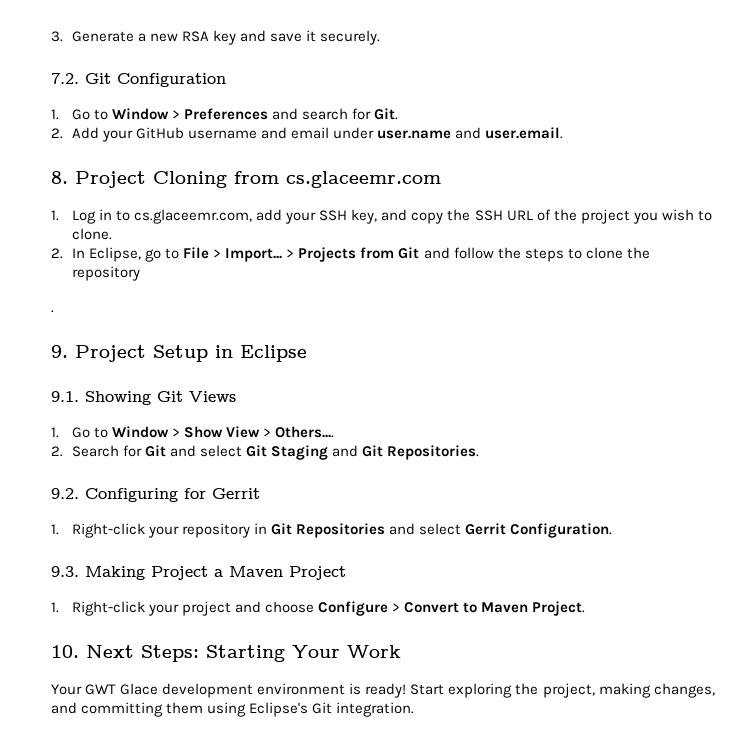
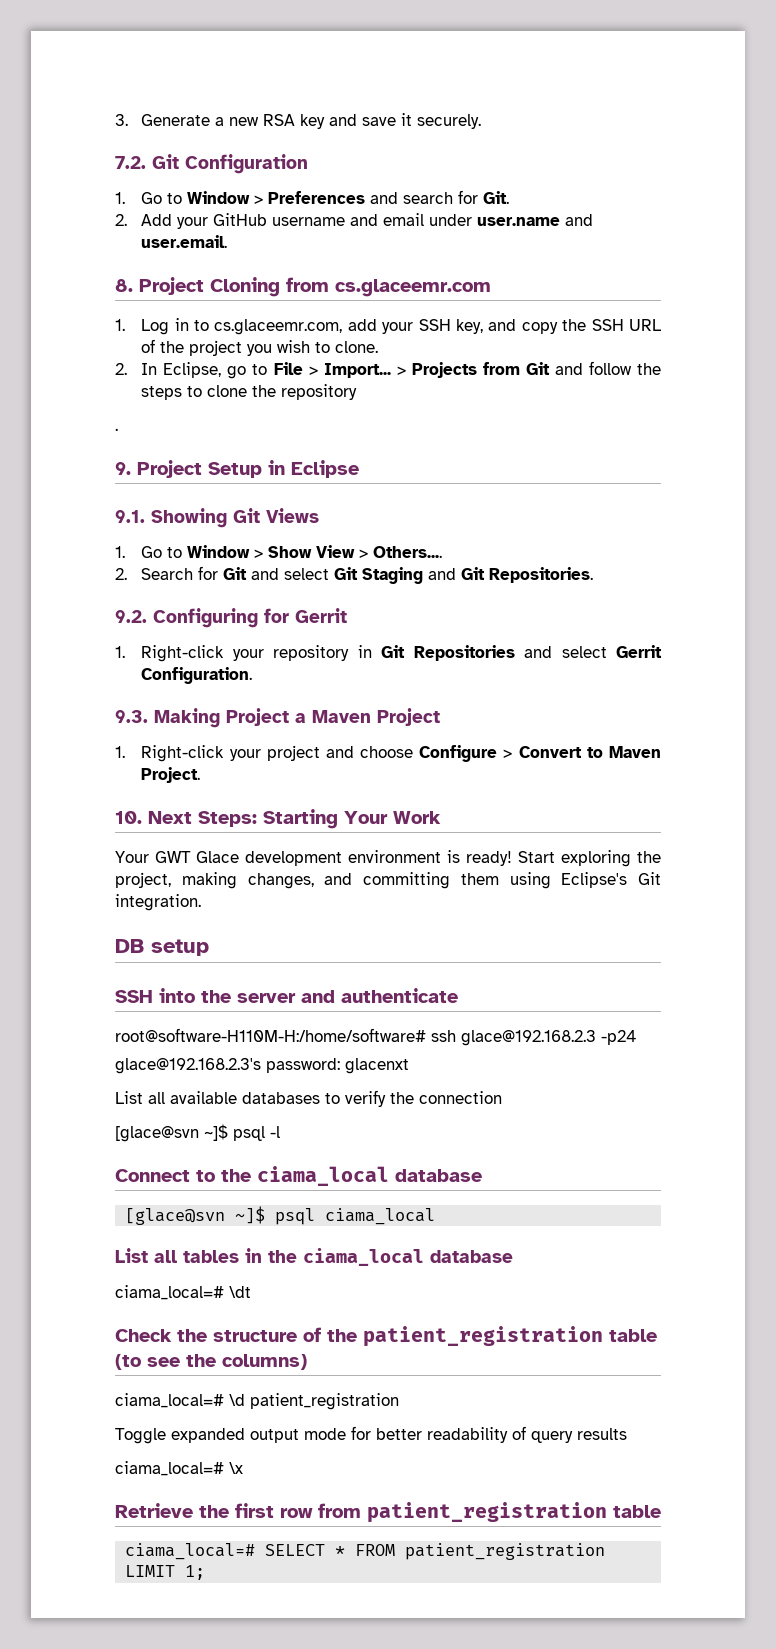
+ DB setup
+ SSH into the server and authenticate
+ root@software-H110M-H:/home/software# ssh glace@192.168.2.3 -p24
+ glace@192.168.2.3's password: glacenxt
+ List all available databases to verify the connection
+ [glace@svn ~]$ psql -l
+ Connect to the ciama_local database
+ [glace@svn ~]$ psql ciama_local
+ List all tables in the ciama_local database
+ ciama_local=# \dt
+ Check the structure of the patient_registration table (to see the columns)
+ ciama_local=# \d patient_registration
+ Toggle expanded output mode for better readability of query results
+ ciama_local=# \x
+ Retrieve the first row from patient_registration table
+ ciama_local=# SELECT * FROM patient_registration LIMIT 1;

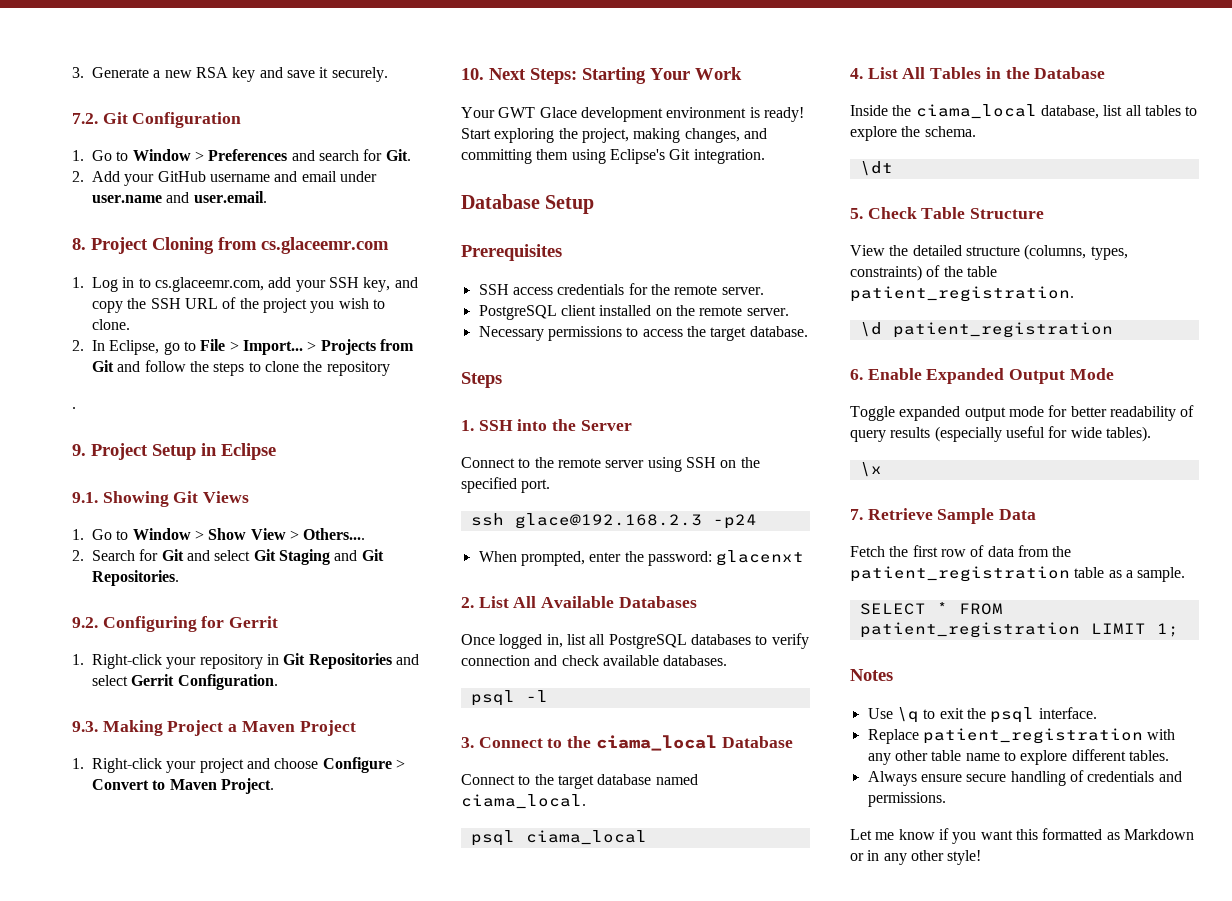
- DB setup
- SSH into the server and authenticate
- root@software-H110M-H:/home/software# ssh glace@192.168.2.3 -p24
- glace@192.168.2.3's password: glacenxt
- List all available databases to verify the connection
- [glace@svn ~]$ psql -l
- Connect to the ciama_local database
- [glace@svn ~]$ psql ciama_local
+ Database Setup
+ Prerequisites
+ SSH access credentials for the remote server.
+ PostgreSQL client installed on the remote server.
+ Necessary permissions to access the target database.
+ Steps
+ 1. SSH into the Server
+ Connect to the remote server using SSH on the specified port.
+ ssh glace@192.168.2.3 -p24
+ When prompted, enter the password: glacenxt
+ 2. List All Available Databases
+ Once logged in, list all PostgreSQL databases to verify connection and check available databases.
+ psql -l
+ 3. Connect to the ciama_local Database
+ Connect to the target database named ciama_local.
+ psql ciama_local
- List all tables in the ciama_local database
- ciama_local=# \dt
- Check the structure of the patient_registration table (to see the columns)
- ciama_local=# \d patient_registration
+ 4. List All Tables in the Database
+ Inside the ciama_local database, list all tables to explore the schema.
+ \dt
+ 5. Check Table Structure
+ View the detailed structure (columns, types, constraints) of the table patient_registration.
+ \d patient_registration
+ 6. Enable Expanded Output Mode
- Toggle expanded output mode for better readability of query results
- ciama_local=# \x
- Retrieve the first row from patient_registration table
- ciama_local=# SELECT * FROM patient_registration LIMIT 1;
+ Toggle expanded output mode for better readability of query results (especially useful for wide tables).
+ \x
+ 7. Retrieve Sample Data
+ Fetch the first row of data from the patient_registration table as a sample.
+ SELECT * FROM patient_registration LIMIT 1;
+ Notes
+ Use \q to exit the psql interface.
+ Replace patient_registration with any other table name to explore different tables.
+ Always ensure secure handling of credentials and permissions.
+ Let me know if you want this formatted as Markdown or in any other style!

